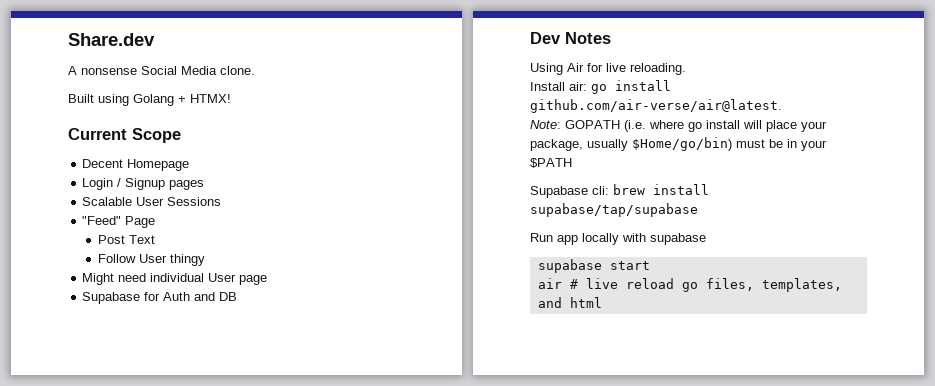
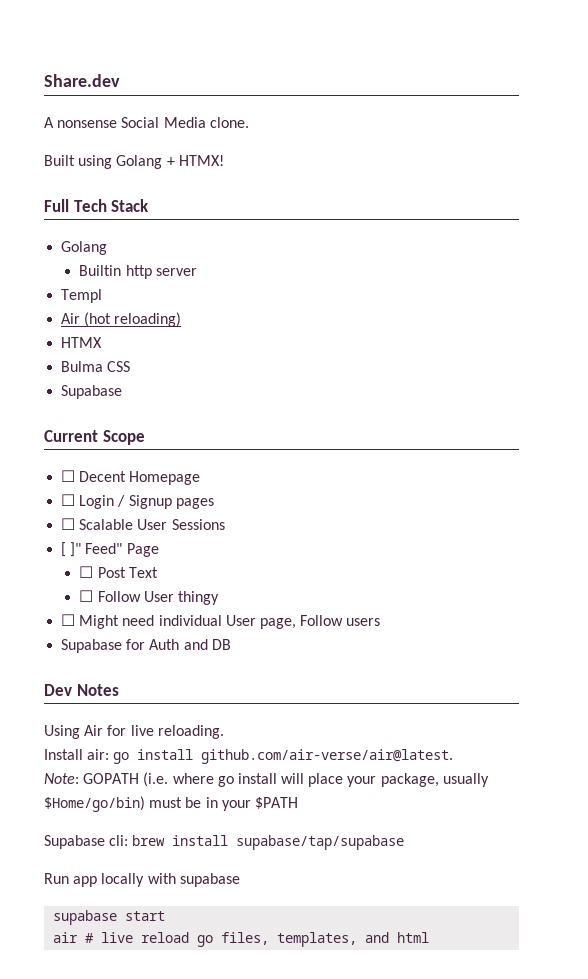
+ Full Tech Stack
+ Golang
+ Builtin http server
+ Templ
+ Air (hot reloading)
+ HTMX
+ Bulma CSS
+ Supabase
- Decent Homepage
+ ☐ Decent Homepage
- Login / Signup pages
+ ☐ Login / Signup pages
- Scalable User Sessions
+ ☐ Scalable User Sessions
- "Feed" Page
+ [ ]" Feed" Page
- Post Text
+ ☐ Post Text
- Follow User thingy
+ ☐ Follow User thingy
- Might need individual User page
+ ☐ Might need individual User page, Follow users

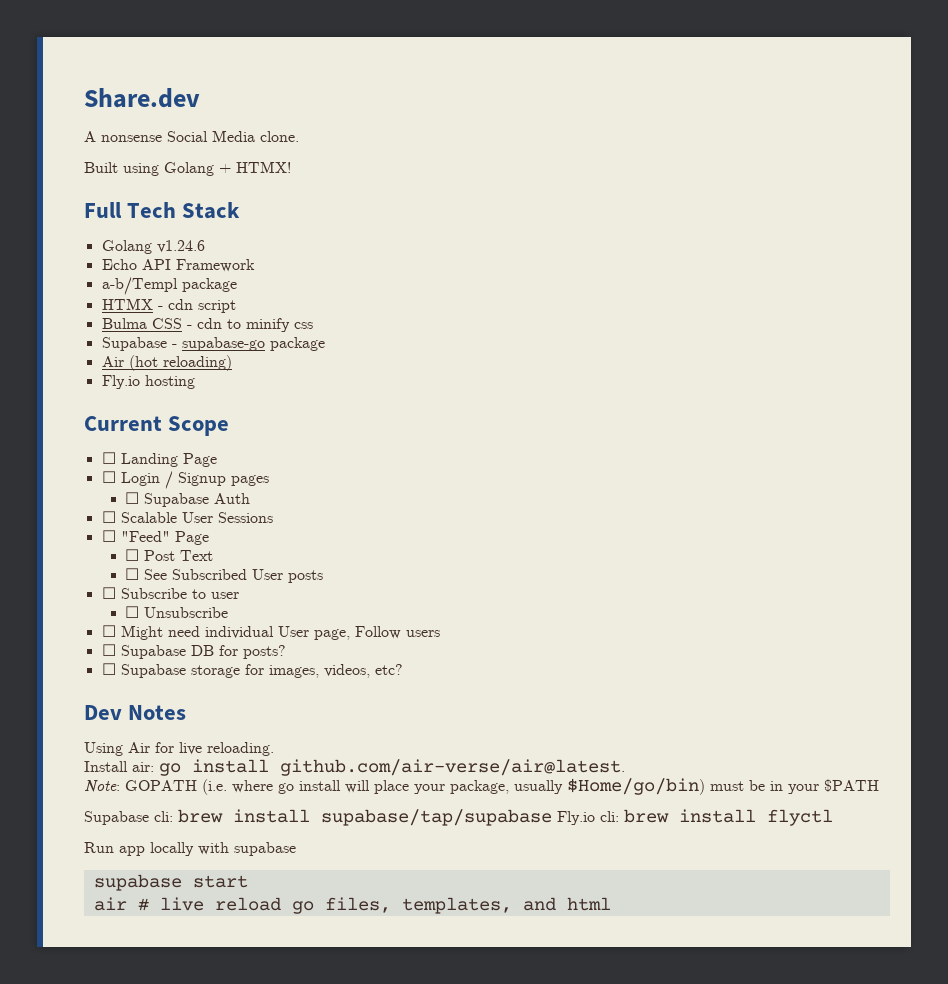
  Full Tech Stack
- Golang
- Builtin http server
- Templ
+ Golang v1.24.6
+ Echo API Framework
+ a-b/Templ package
+ HTMX - cdn script
+ Bulma CSS - cdn to minify css
+ Supabase - supabase-go package
- HTMX
- Bulma CSS
- Supabase
+ Fly.io hosting
- ☐ Decent Homepage
+ ☐ Landing Page
+ ☐ Supabase Auth
- [ ]" Feed" Page
+ ☐ "Feed" Page
- ☐ Follow User thingy
+ ☐ See Subscribed User posts
+ ☐ Subscribe to user
+ ☐ Unsubscribe
- Supabase for Auth and DB
+ ☐ Supabase DB for posts?
+ ☐ Supabase storage for images, videos, etc?
- Supabase cli: brew install supabase/tap/supabase
+ Supabase cli: brew install supabase/tap/supabase Fly.io cli: brew install flyctl

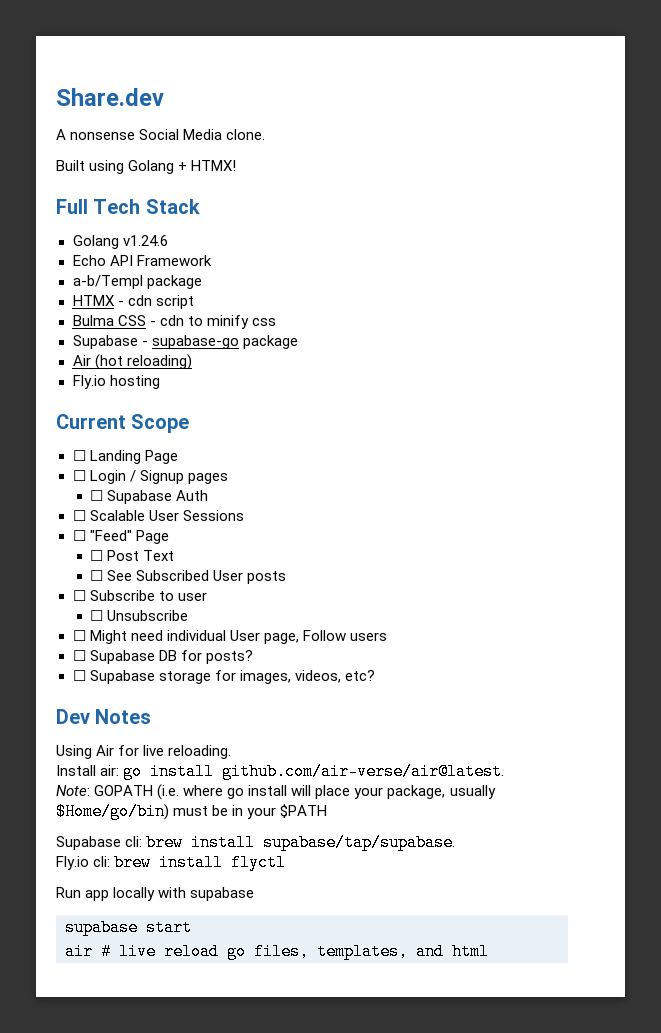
- Supabase cli: brew install supabase/tap/supabase Fly.io cli: brew install flyctl
+ Supabase cli: brew install supabase/tap/supabase.
+ Fly.io cli: brew install flyctl

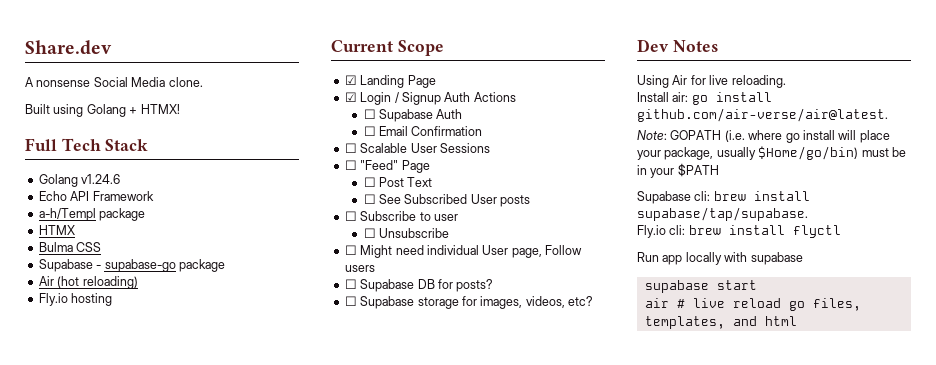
- a-b/Templ package
+ a-h/Templ package
- HTMX - cdn script
+ HTMX
- Bulma CSS - cdn to minify css
+ Bulma CSS
- ☐ Landing Page
+ ☑ Landing Page
- ☐ Login / Signup pages
+ ☑ Login / Signup Auth Actions
+ ☐ Email Confirmation

